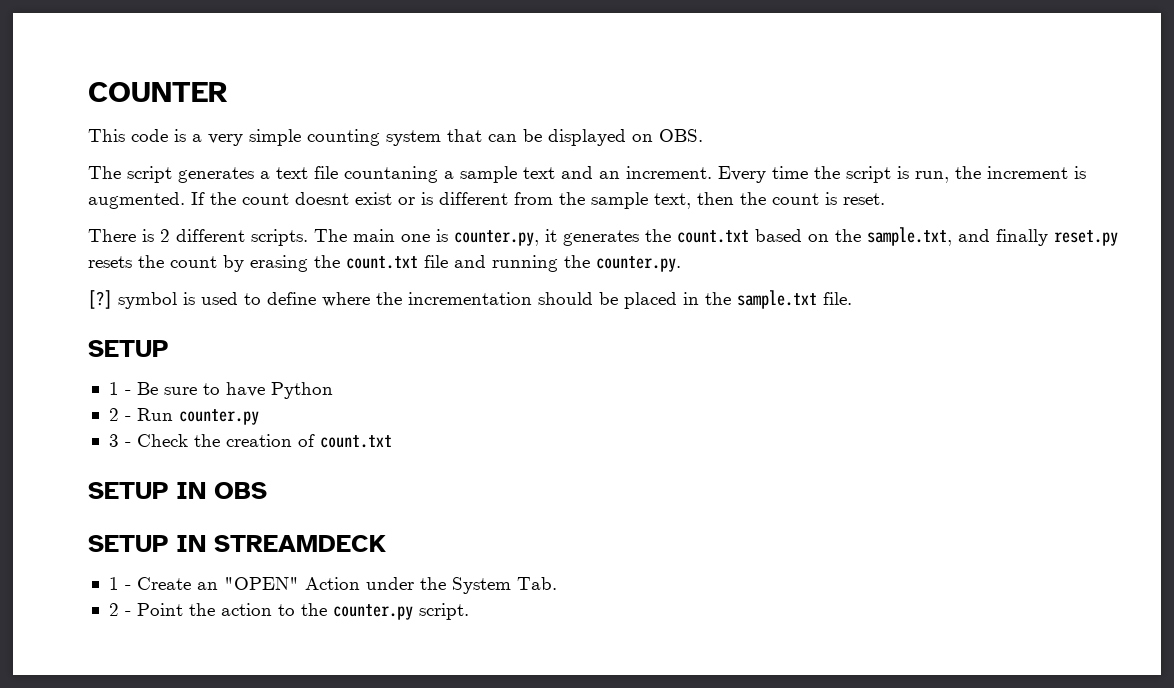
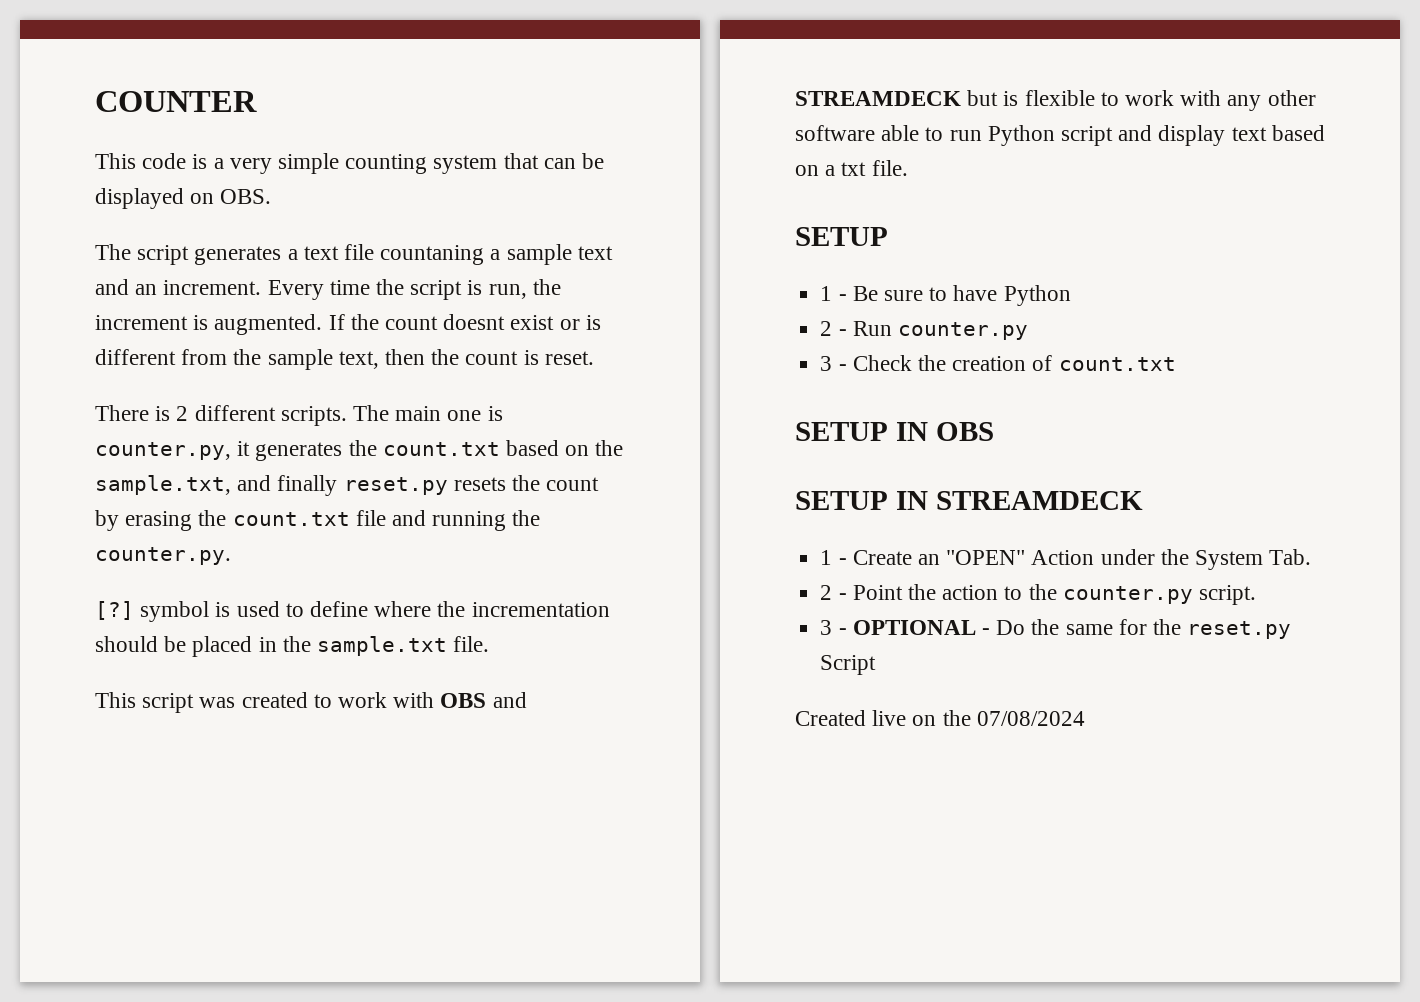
+ This script was created to work with OBS and STREAMDECK but is flexible to work with any other software able to run Python script and display text based on a txt file.
+ 3 - OPTIONAL - Do the same for the reset.py Script
+ Created live on the 07/08/2024

